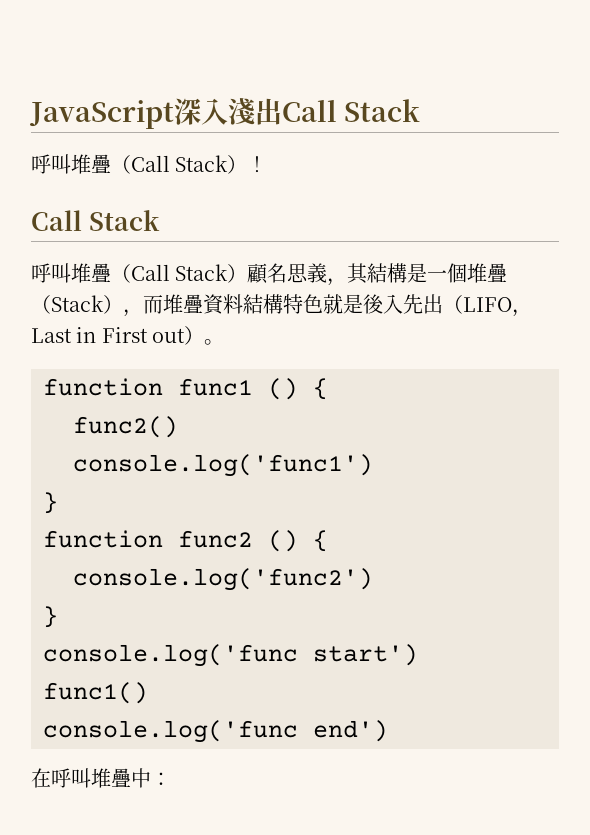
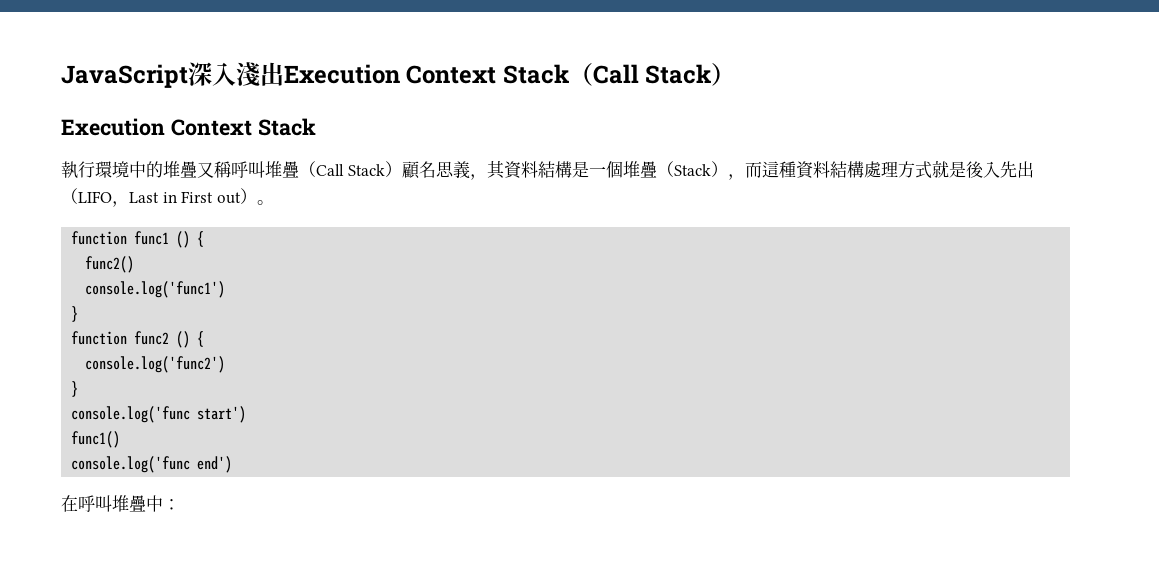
- JavaScript深入淺出Call Stack
- 呼叫堆疊（Call Stack）！
- Call Stack
- 呼叫堆疊（Call Stack）顧名思義，其結構是一個堆疊（Stack），而堆疊資料結構特色就是後入先出（LIFO，Last in First out）。
+ JavaScript深入淺出Execution Context Stack（Call Stack）
+ Execution Context Stack
+ 執行環境中的堆疊又稱呼叫堆疊（Call Stack）顧名思義，其資料結構是一個堆疊（Stack），而這種資料結構處理方式就是後入先出（LIFO，Last in First out）。

